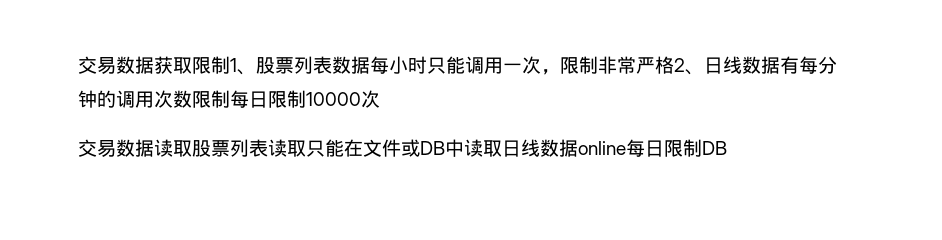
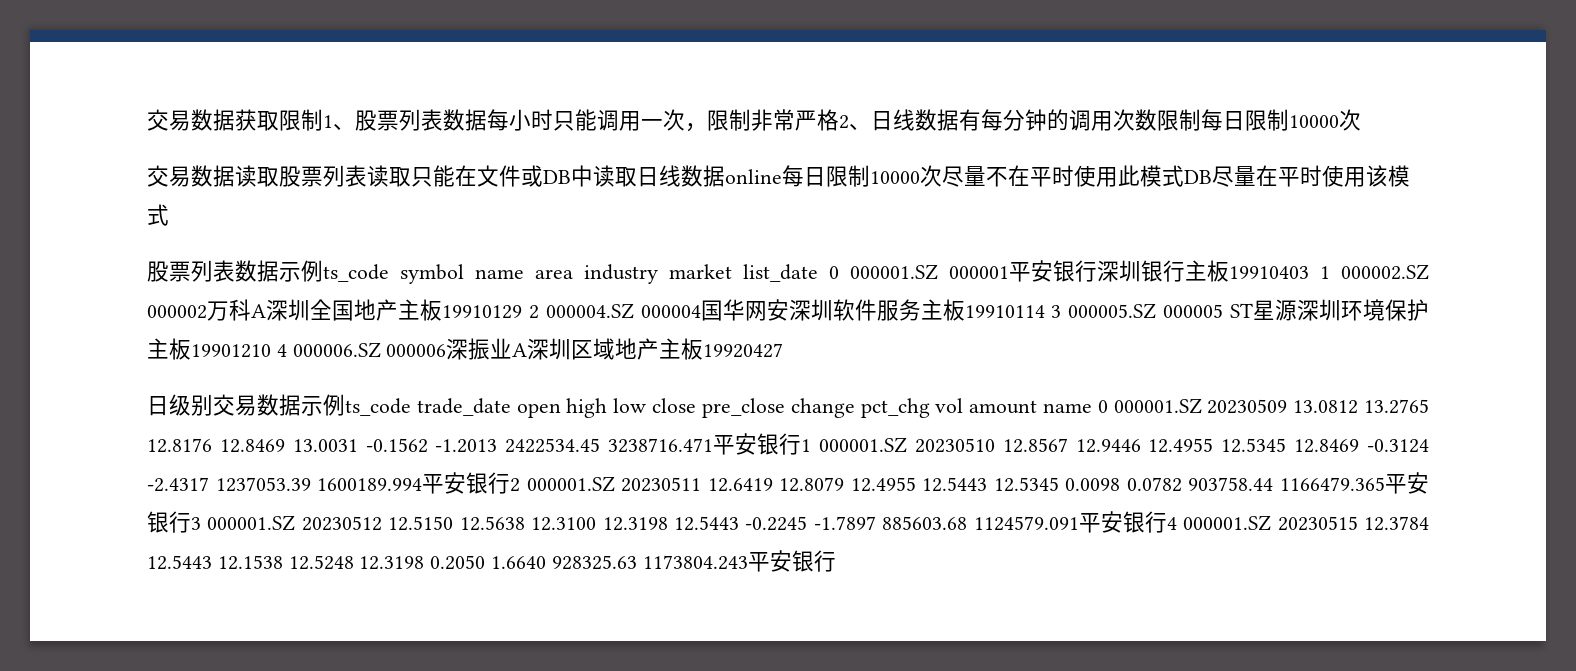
- 交易数据读取股票列表读取只能在文件或DB中读取日线数据online每日限制DB
+ 交易数据读取股票列表读取只能在文件或DB中读取日线数据online每日限制10000次尽量不在平时使用此模式DB尽量在平时使用该模式
+ 股票列表数据示例ts_code symbol name area industry market list_date 0 000001.SZ 000001平安银行深圳银行主板19910403 1 000002.SZ 000002万科A深圳全国地产主板19910129 2 000004.SZ 000004国华网安深圳软件服务主板19910114 3 000005.SZ 000005 ST星源深圳环境保护主板19901210 4 000006.SZ 000006深振业A深圳区域地产主板19920427
+ 日级别交易数据示例ts_code trade_date open high low close pre_close change pct_chg vol amount name 0 000001.SZ 20230509 13.0812 13.2765 12.8176 12.8469 13.0031 -0.1562 -1.2013 2422534.45 3238716.471平安银行1 000001.SZ 20230510 12.8567 12.9446 12.4955 12.5345 12.8469 -0.3124 -2.4317 1237053.39 1600189.994平安银行2 000001.SZ 20230511 12.6419 12.8079 12.4955 12.5443 12.5345 0.0098 0.0782 903758.44 1166479.365平安银行3 000001.SZ 20230512 12.5150 12.5638 12.3100 12.3198 12.5443 -0.2245 -1.7897 885603.68 1124579.091平安银行4 000001.SZ 20230515 12.3784 12.5443 12.1538 12.5248 12.3198 0.2050 1.6640 928325.63 1173804.243平安银行

